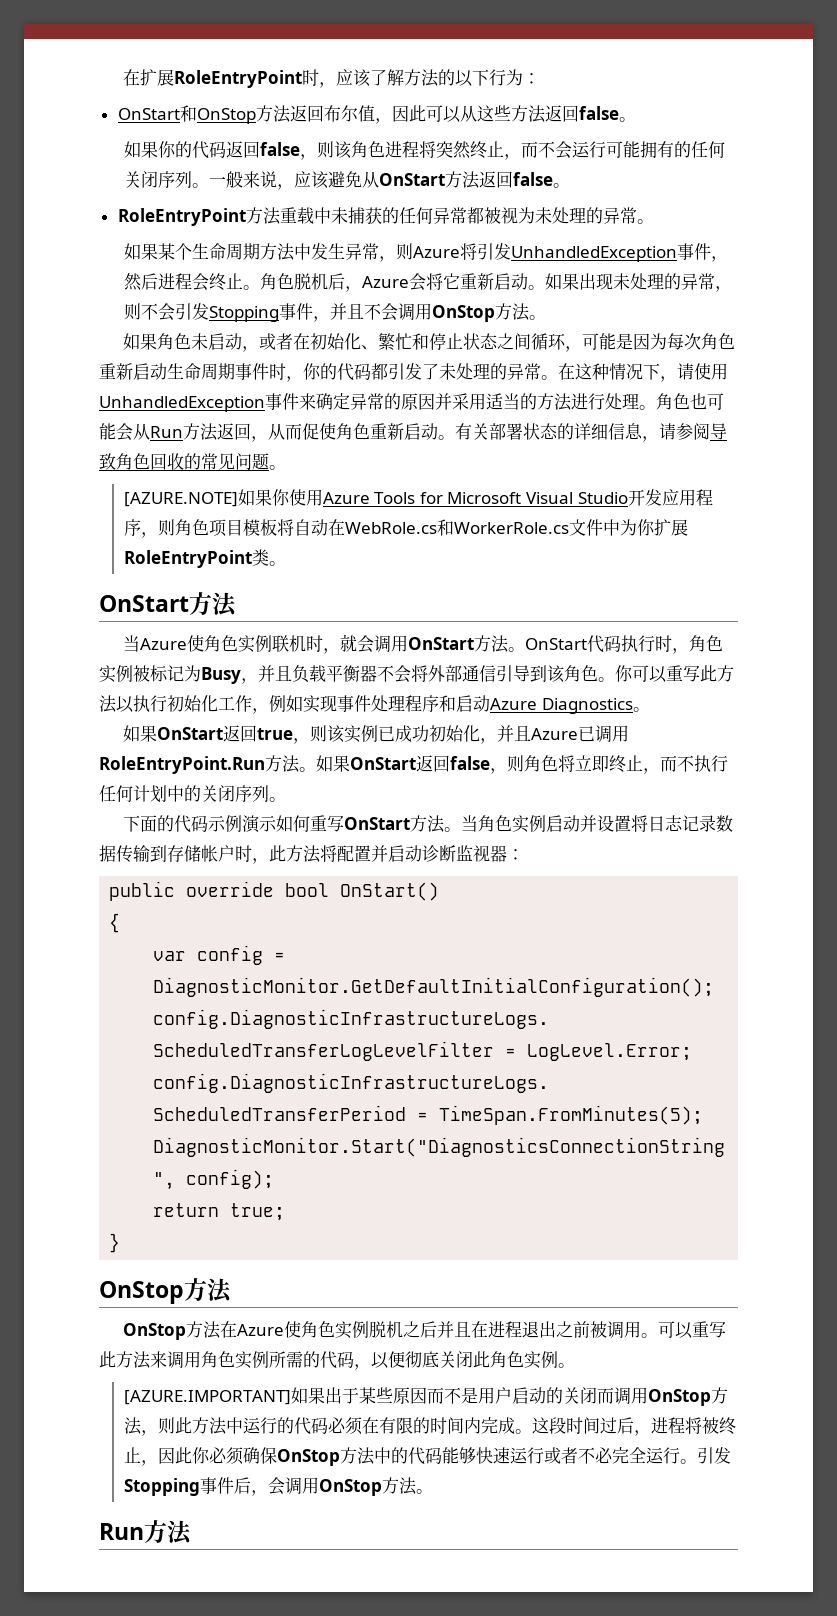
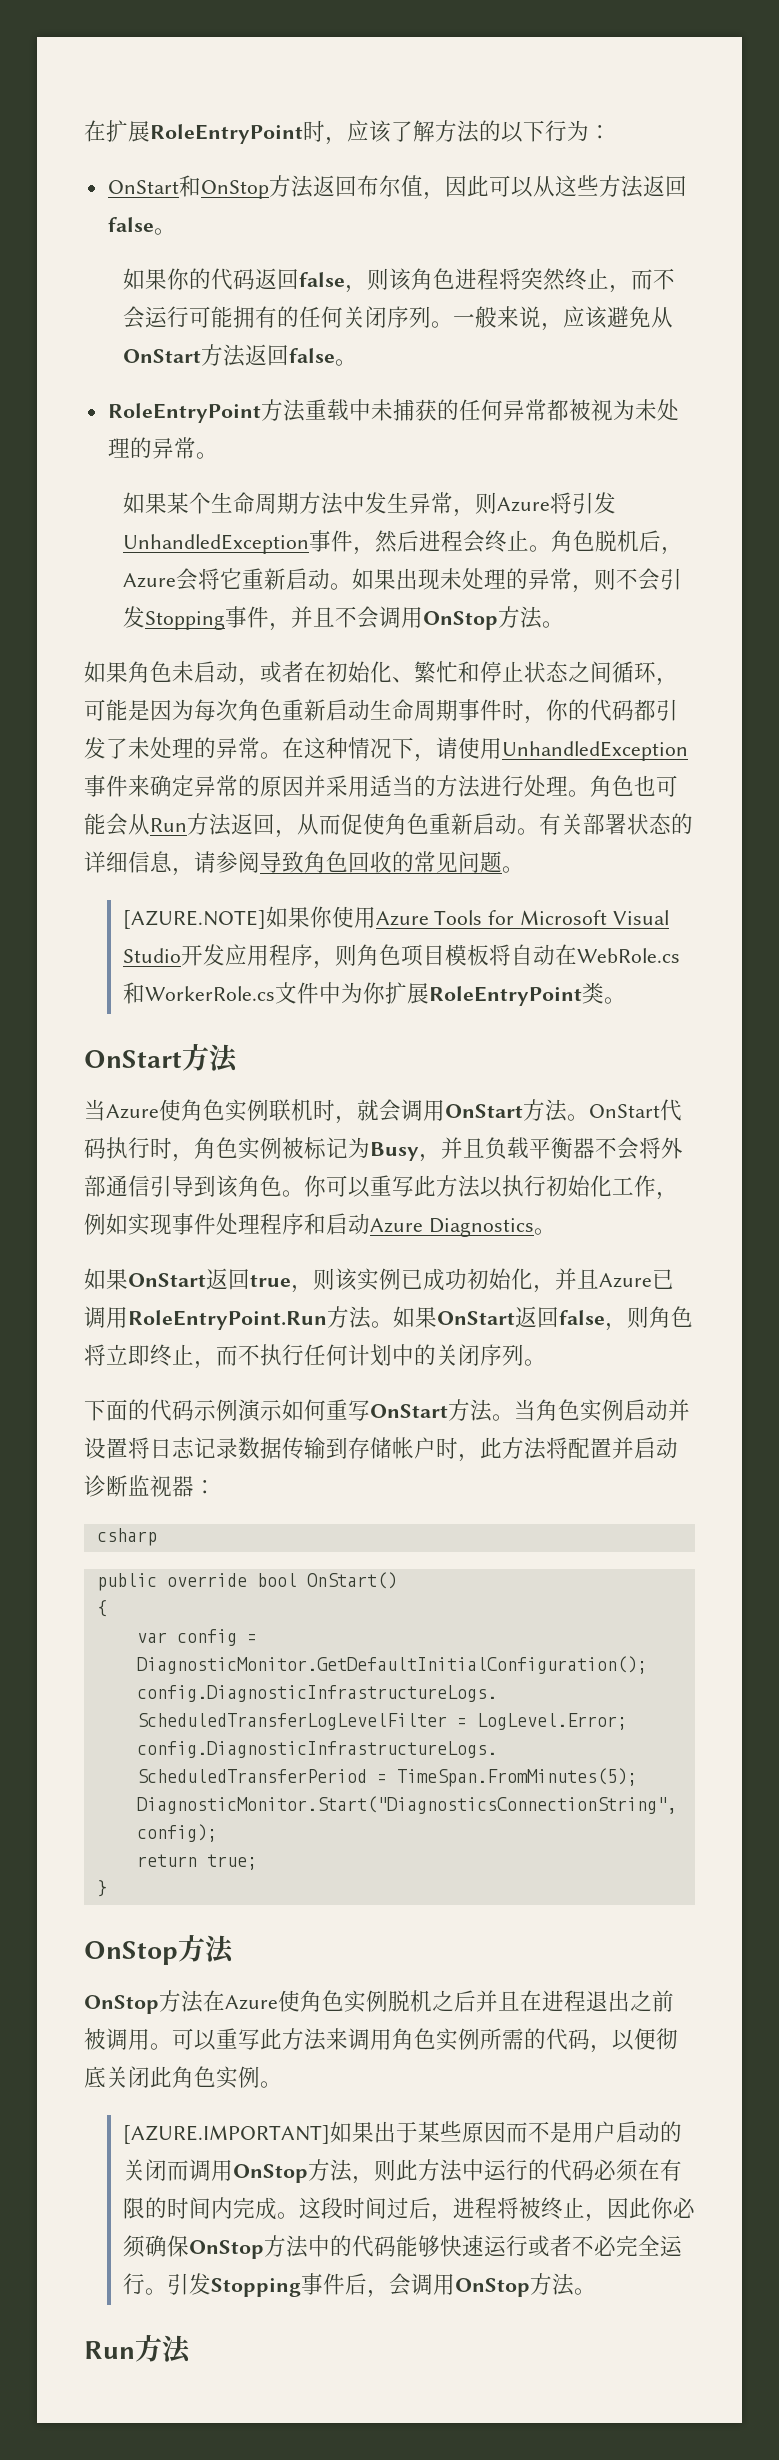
+ csharp

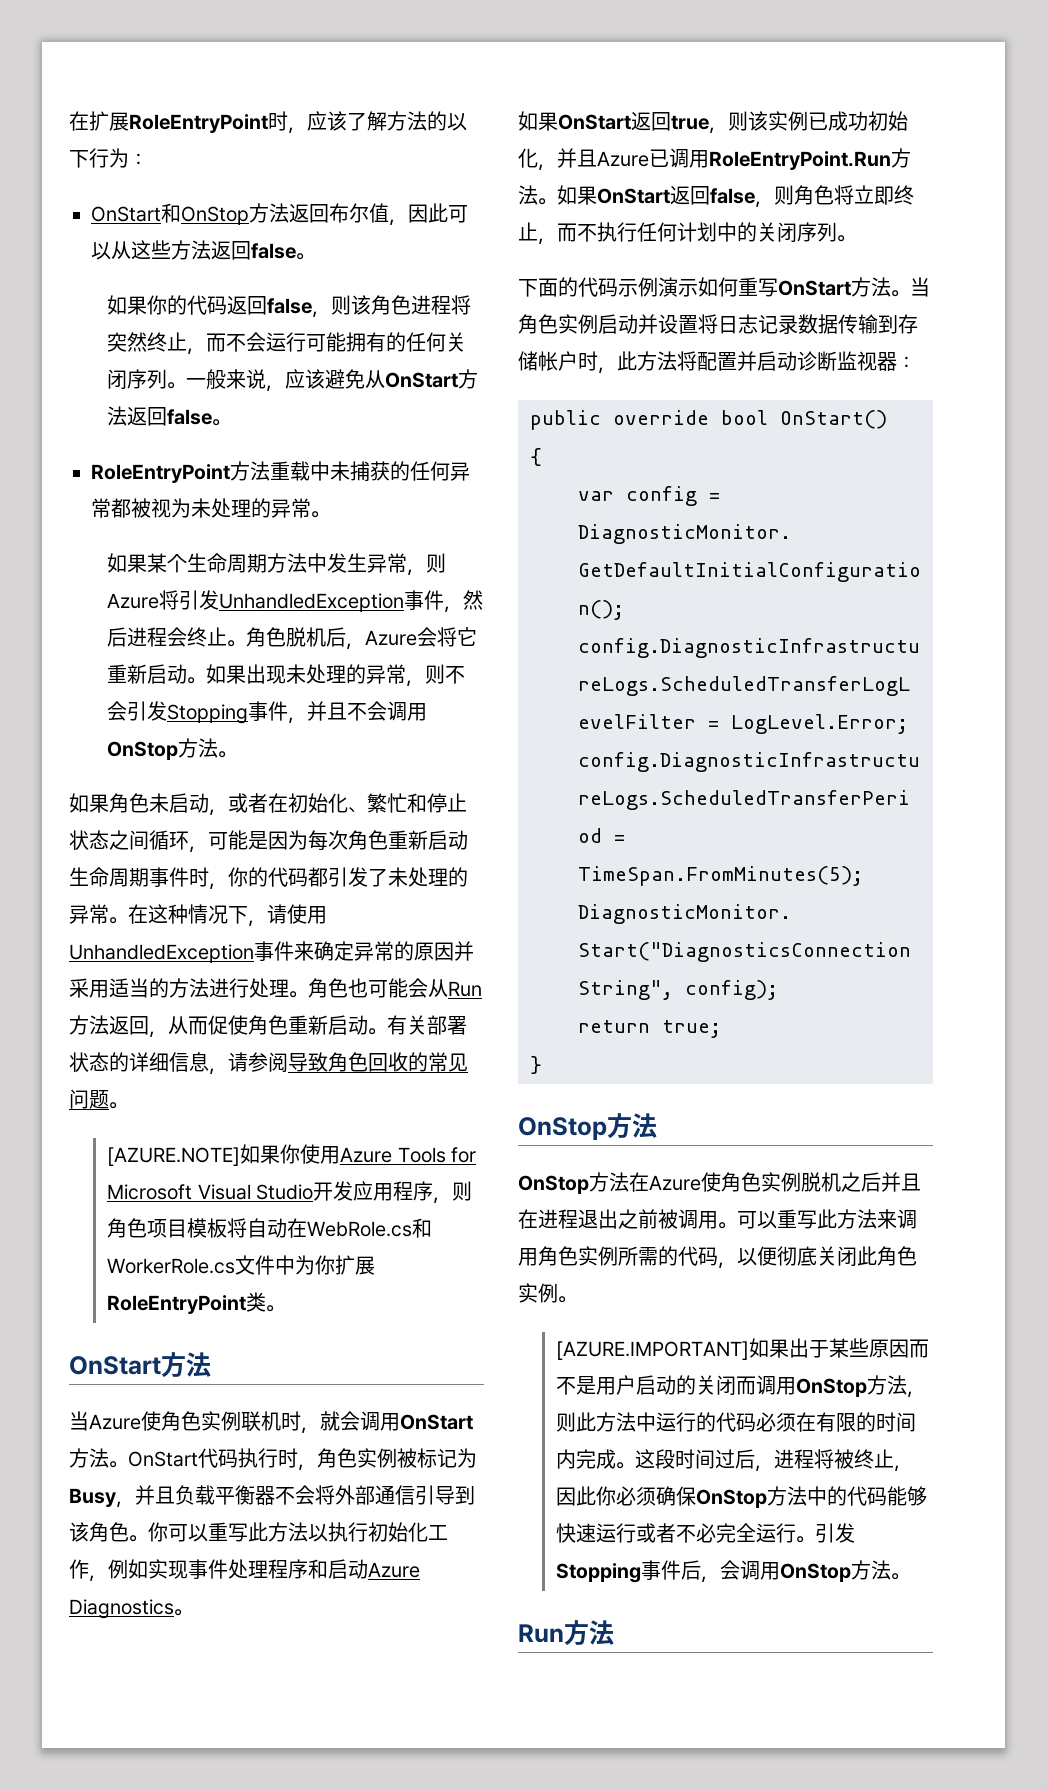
- csharp

